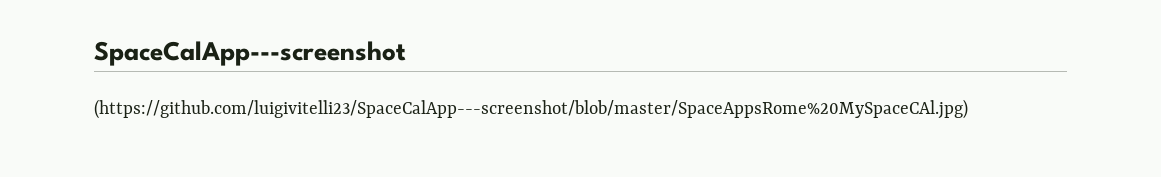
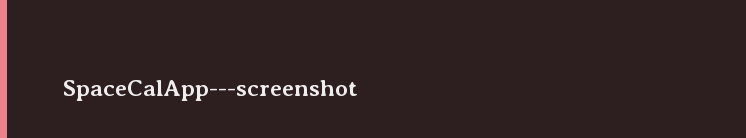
- (https://github.com/luigivitelli23/SpaceCalApp---screenshot/blob/master/SpaceAppsRome%20MySpaceCAl.jpg)

